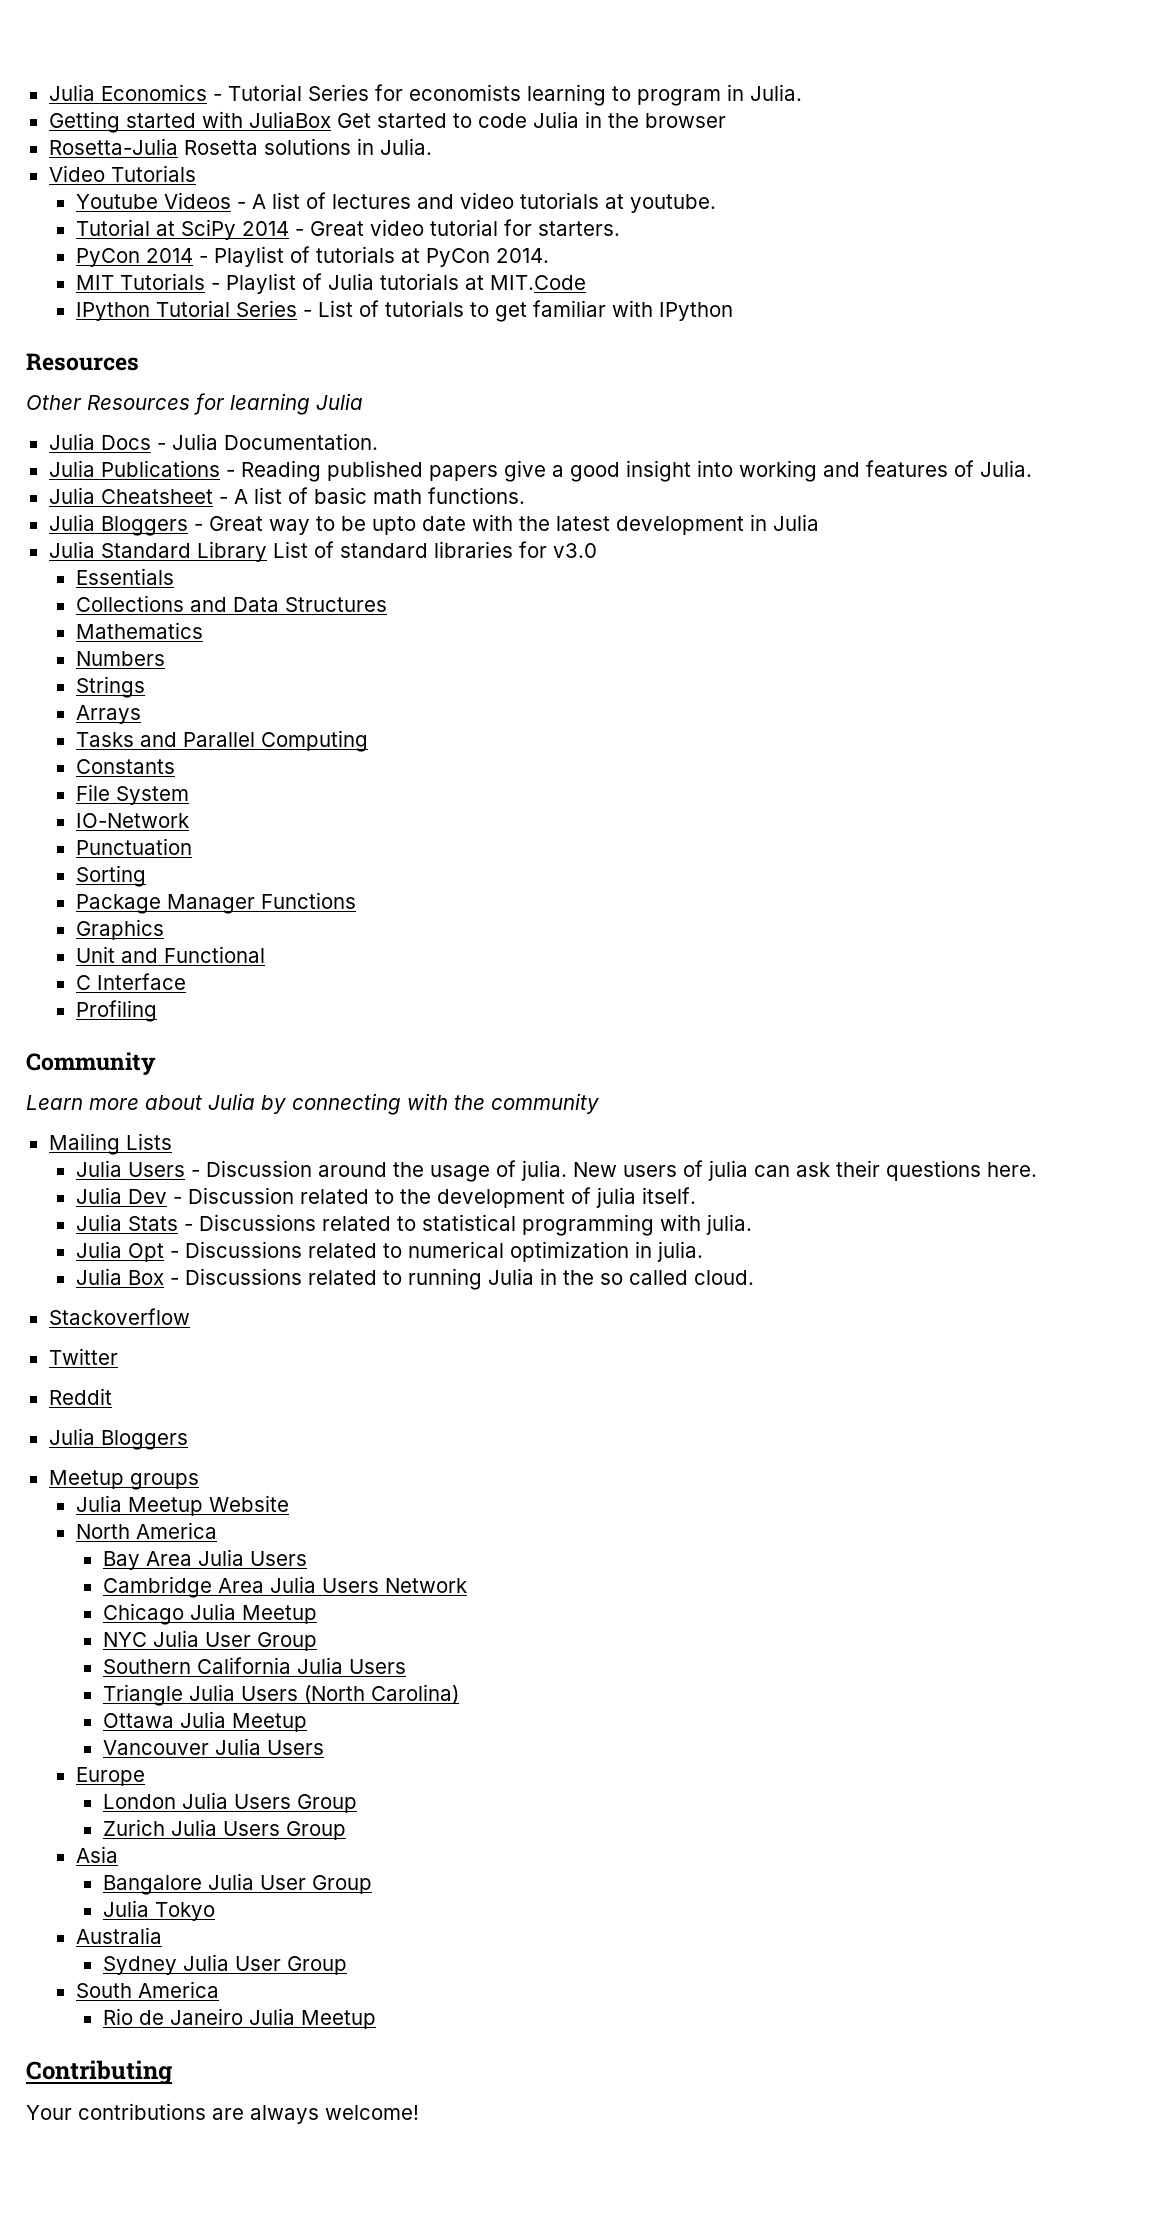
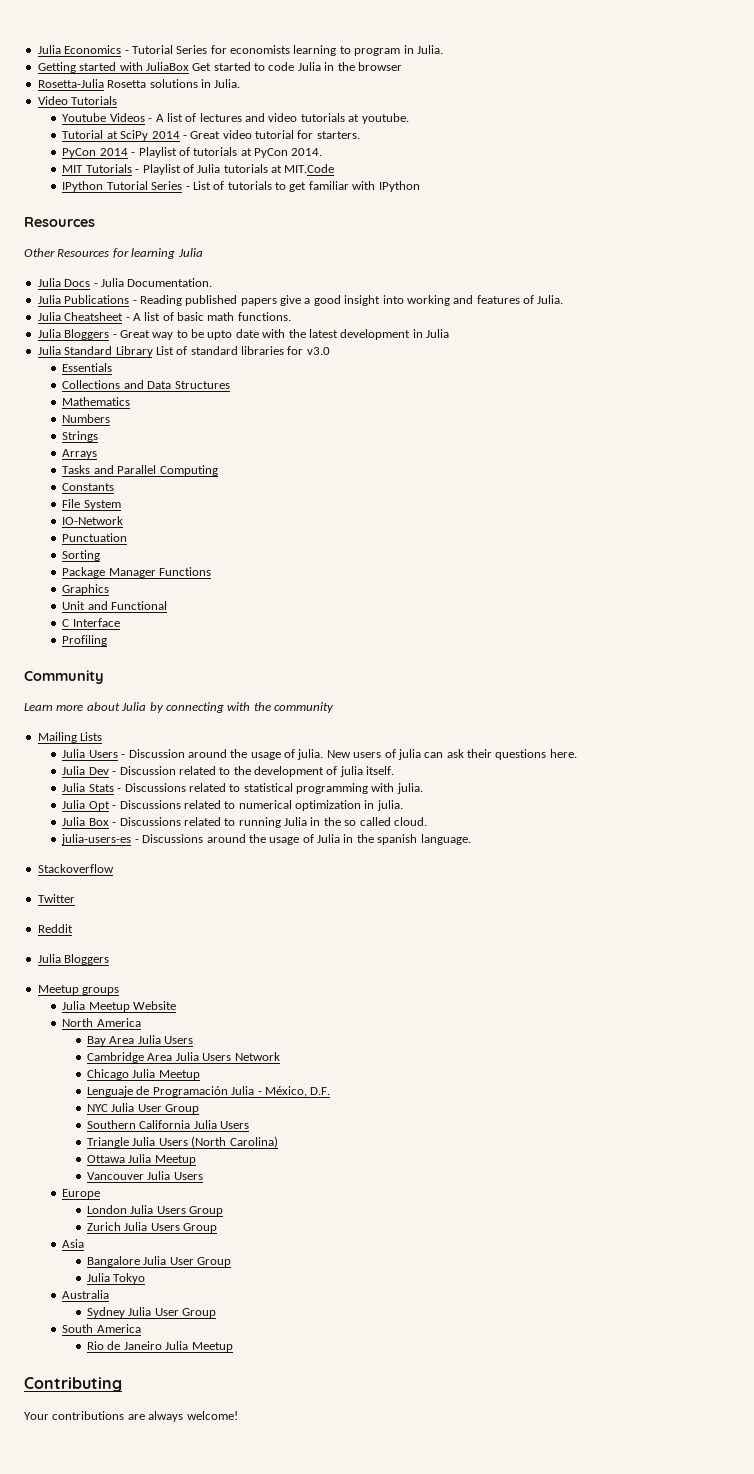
+ julia-users-es - Discussions around the usage of Julia in the spanish language.
+ Lenguaje de Programación Julia - México, D.F.

